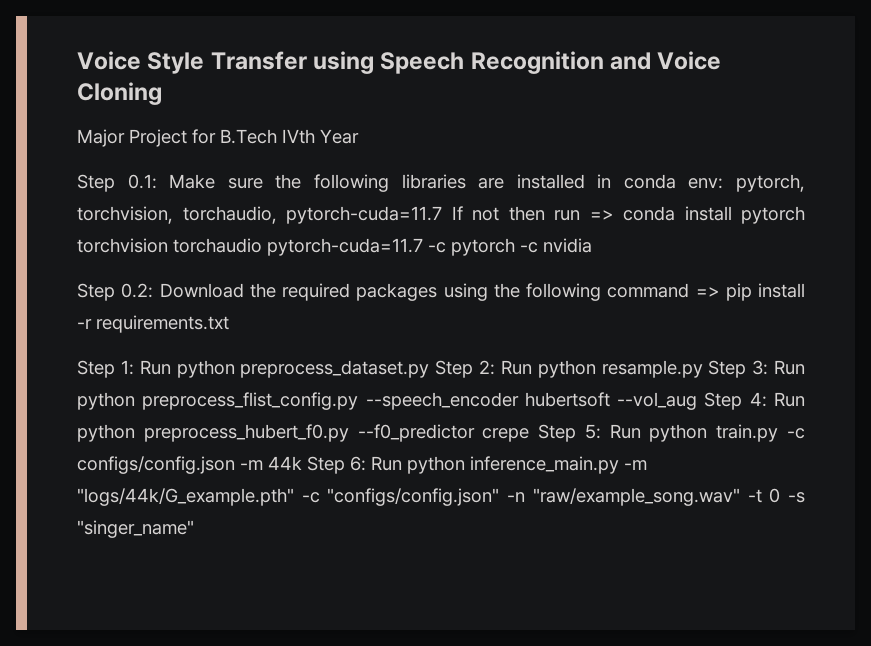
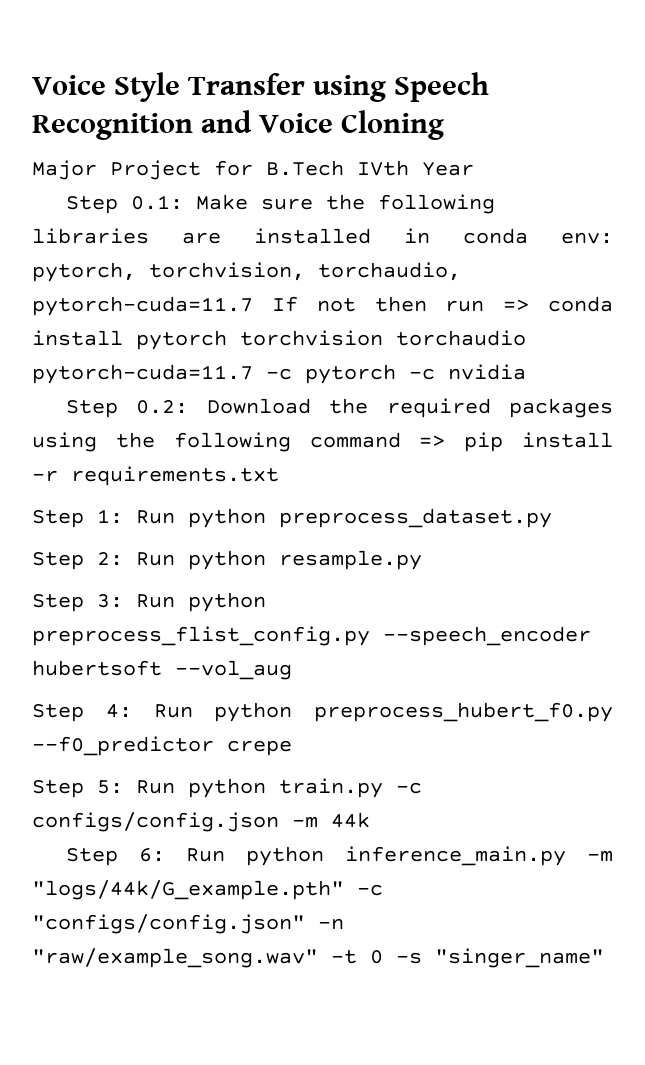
- Step 1: Run python preprocess_dataset.py Step 2: Run python resample.py Step 3: Run python preprocess_flist_config.py --speech_encoder hubertsoft --vol_aug Step 4: Run python preprocess_hubert_f0.py --f0_predictor crepe Step 5: Run python train.py -c configs/config.json -m 44k Step 6: Run python inference_main.py -m "logs/44k/G_example.pth" -c "configs/config.json" -n "raw/example_song.wav" -t 0 -s "singer_name"
+ Step 1: Run python preprocess_dataset.py
+ Step 2: Run python resample.py
+ Step 3: Run python preprocess_flist_config.py --speech_encoder hubertsoft --vol_aug
+ Step 4: Run python preprocess_hubert_f0.py --f0_predictor crepe
+ Step 5: Run python train.py -c configs/config.json -m 44k
+ Step 6: Run python inference_main.py -m "logs/44k/G_example.pth" -c "configs/config.json" -n "raw/example_song.wav" -t 0 -s "singer_name"

